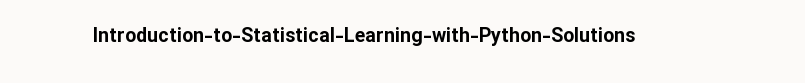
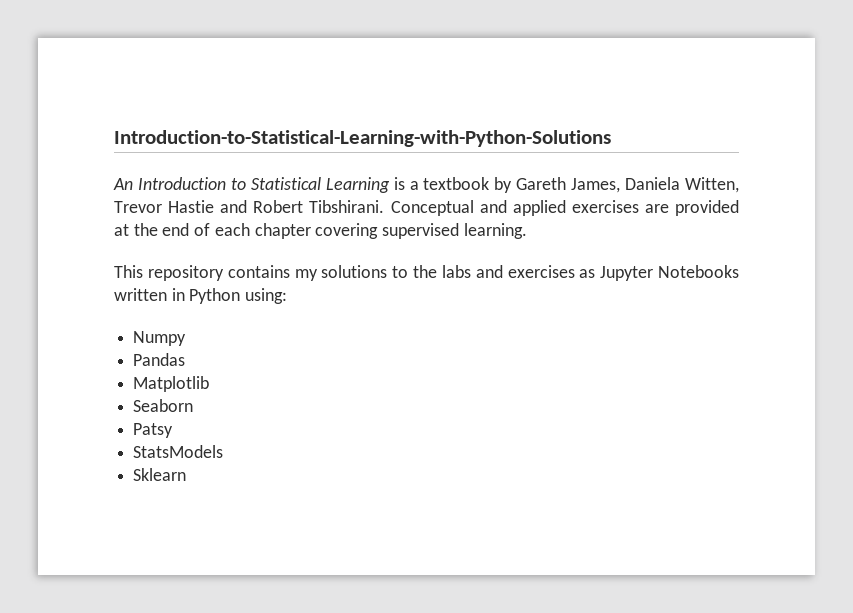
+ An Introduction to Statistical Learning is a textbook by Gareth James, Daniela Witten, Trevor Hastie and Robert Tibshirani. Conceptual and applied exercises are provided at the end of each chapter covering supervised learning.
+ This repository contains my solutions to the labs and exercises as Jupyter Notebooks written in Python using:
+ Numpy
+ Pandas
+ Matplotlib
+ Seaborn
+ Patsy
+ StatsModels
+ Sklearn

